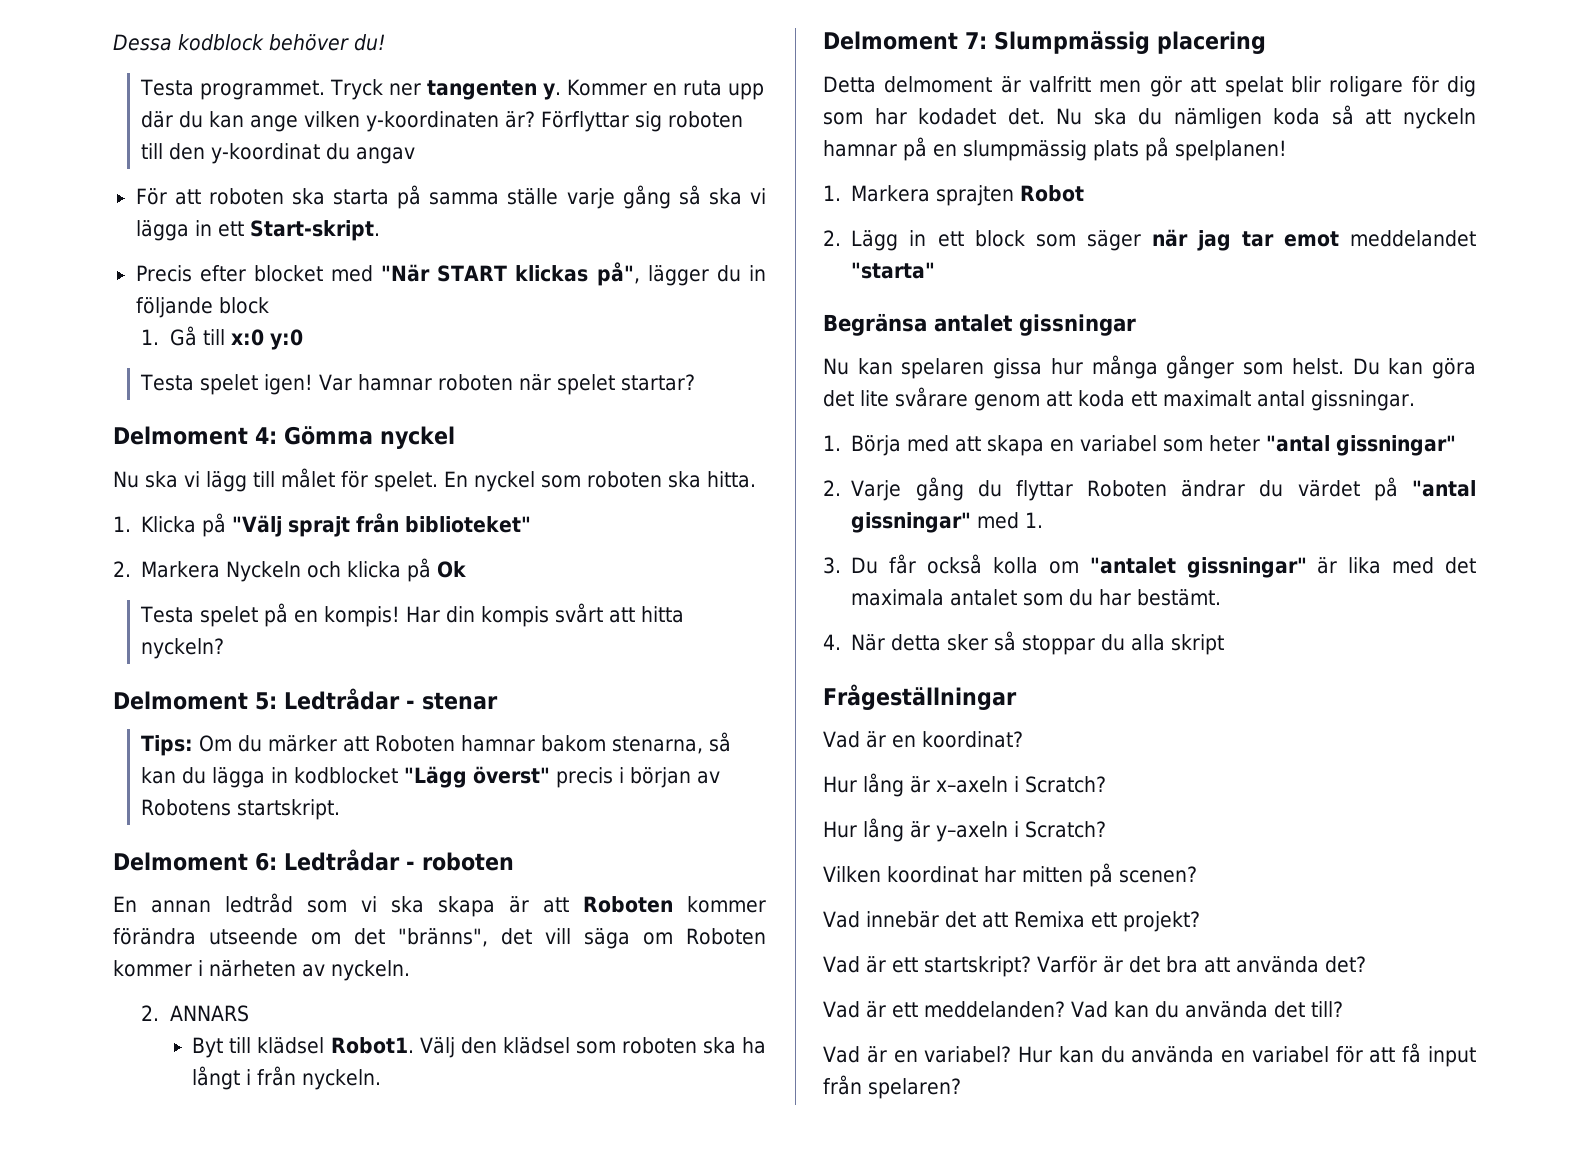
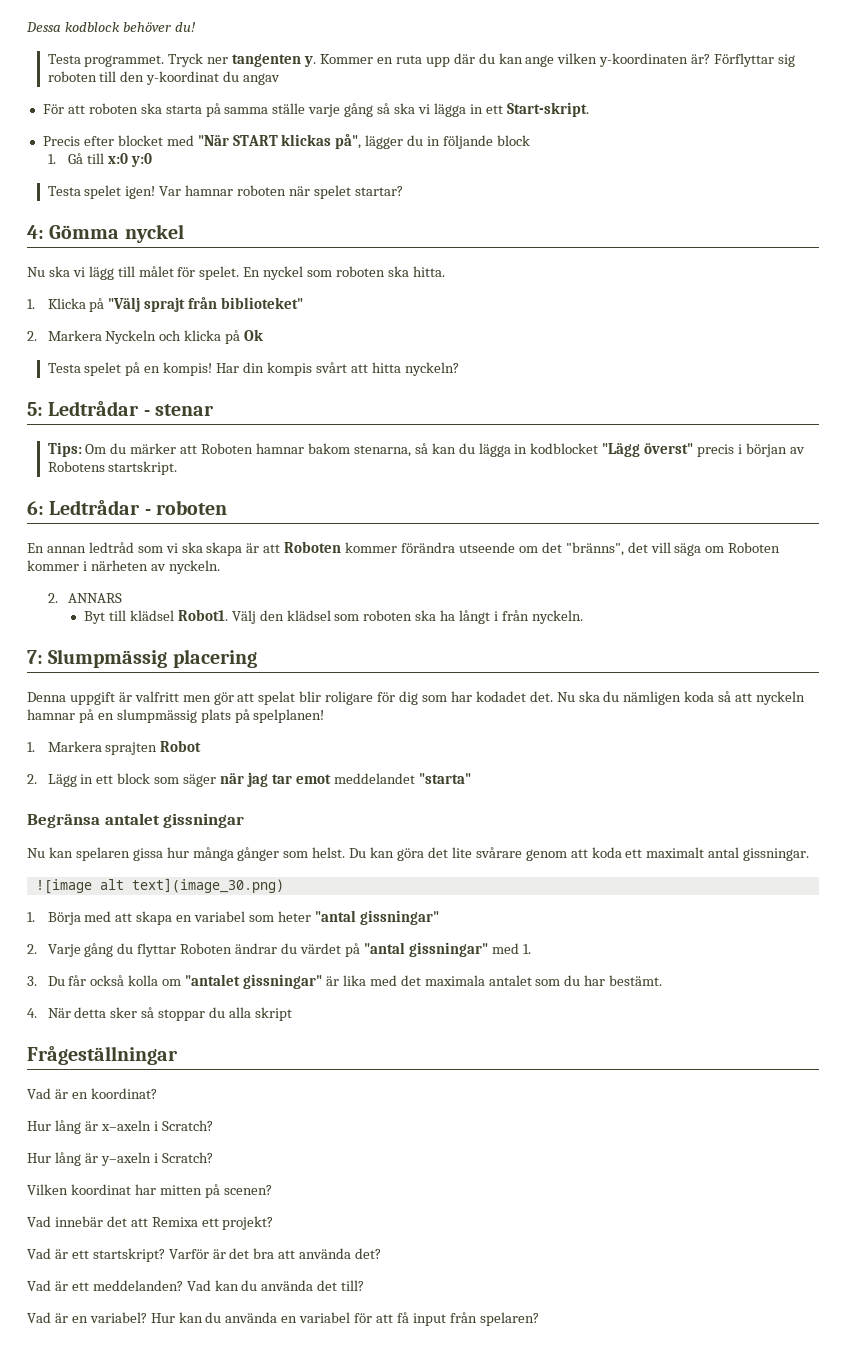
- Delmoment 4: Gömma nyckel
+ 4: Gömma nyckel
- Delmoment 5: Ledtrådar - stenar
+ 5: Ledtrådar - stenar
- Delmoment 6: Ledtrådar - roboten
+ 6: Ledtrådar - roboten
- Delmoment 7: Slumpmässig placering
+ 7: Slumpmässig placering
- Detta delmoment är valfritt men gör att spelat blir roligare för dig som har kodadet det.
+ Denna uppgift är valfritt men gör att spelat blir roligare för dig som har kodadet det.
+ ![image alt text](image_30.png)

